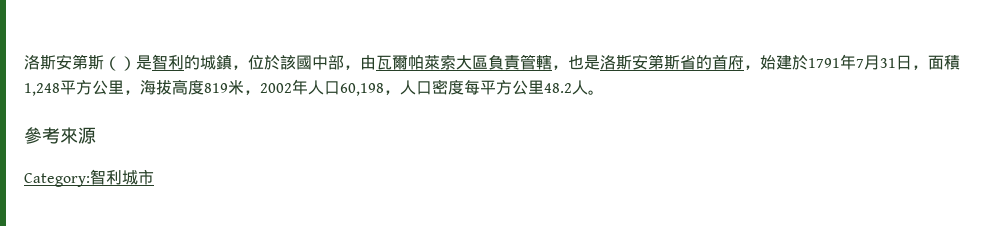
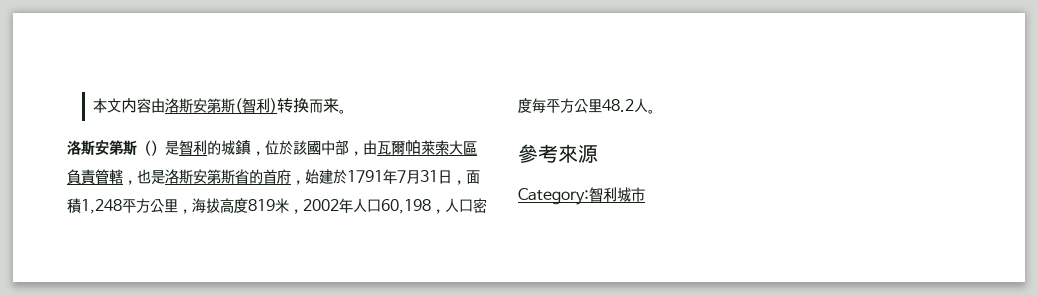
+ 本文内容由洛斯安第斯(智利)转换而来。

